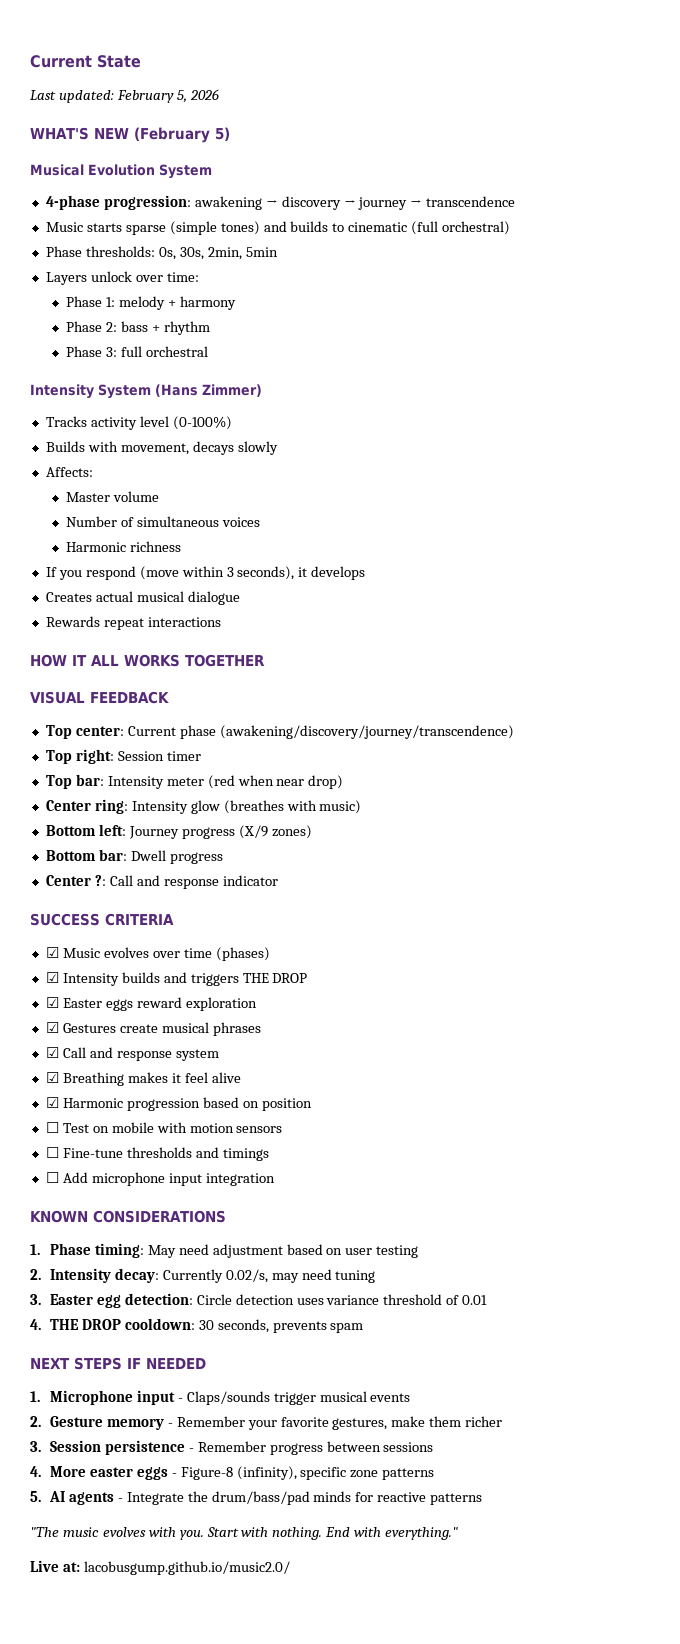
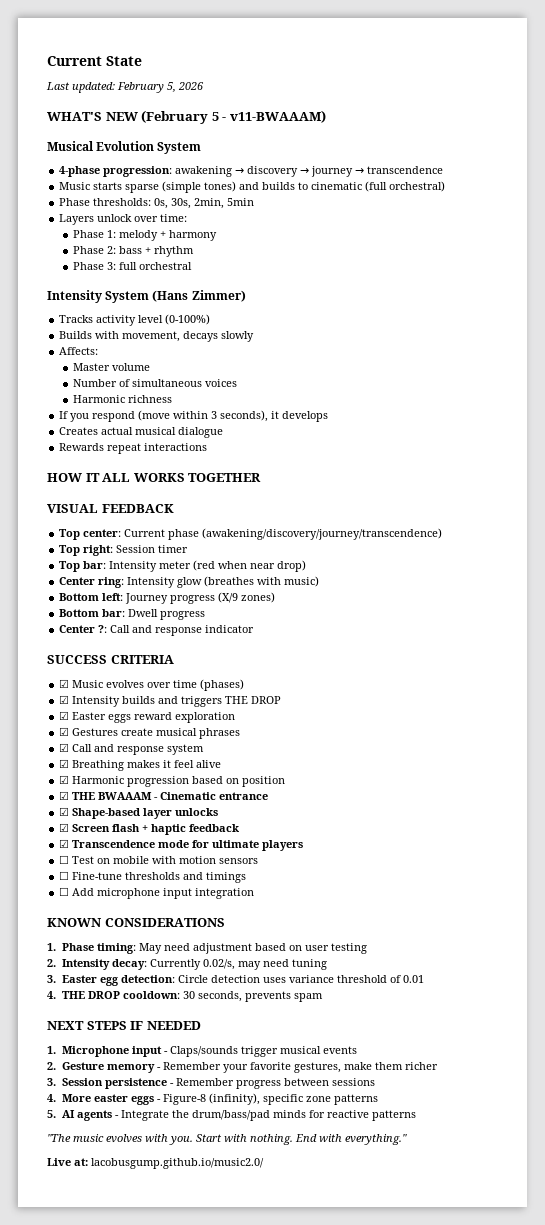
- WHAT'S NEW (February 5)
+ WHAT'S NEW (February 5 - v11-BWAAAM)
+ ☑ THE BWAAAM - Cinematic entrance
+ ☑ Shape-based layer unlocks
+ ☑ Screen flash + haptic feedback
+ ☑ Transcendence mode for ultimate players

